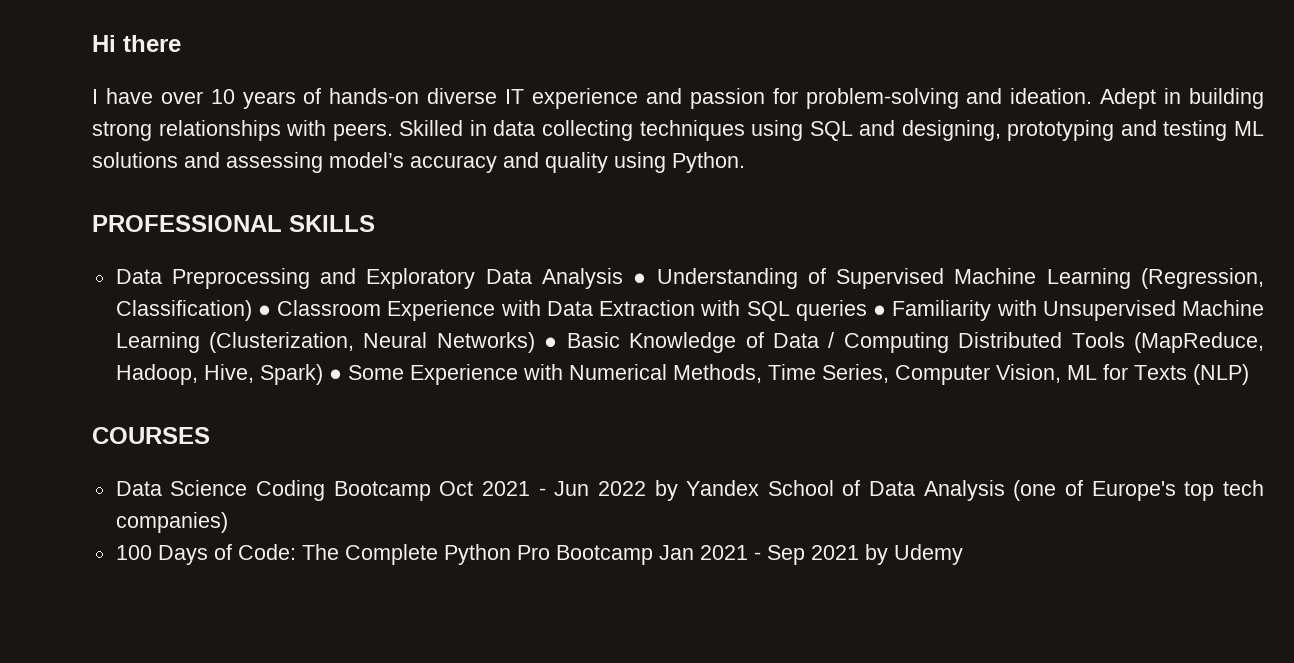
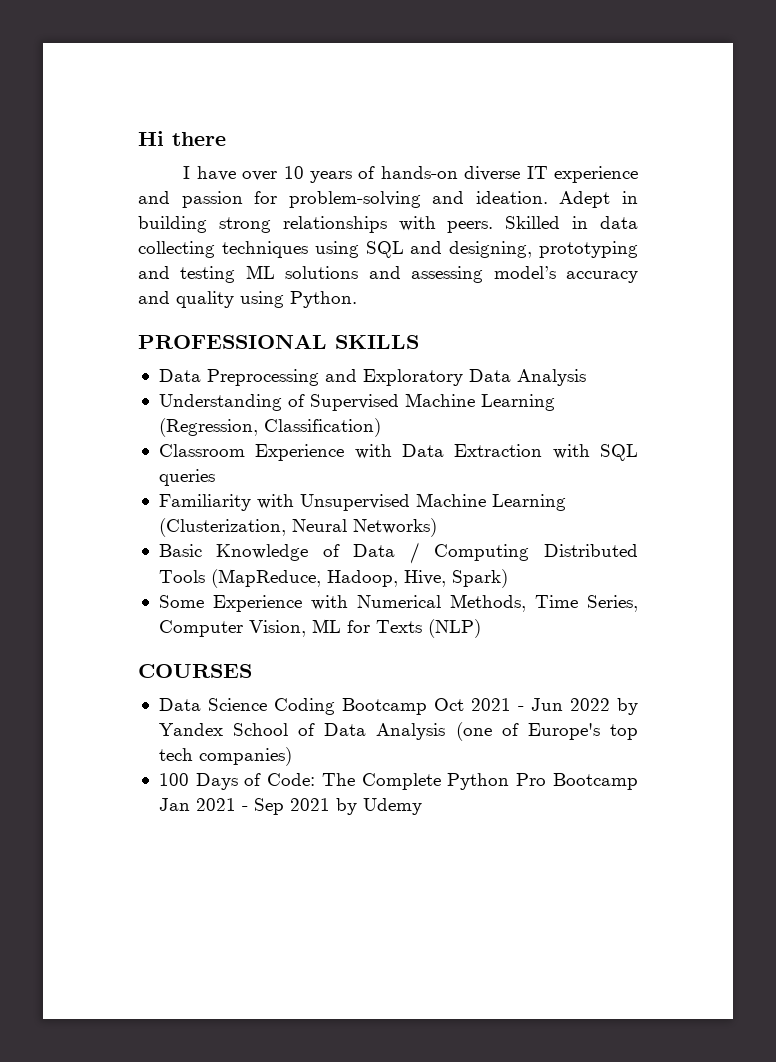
- Data Preprocessing and Exploratory Data Analysis ● Understanding of Supervised Machine Learning (Regression, Classification) ● Classroom Experience with Data Extraction with SQL queries ● Familiarity with Unsupervised Machine Learning (Clusterization, Neural Networks) ● Basic Knowledge of Data / Computing Distributed Tools (MapReduce, Hadoop, Hive, Spark) ● Some Experience with Numerical Methods, Time Series, Computer Vision, ML for Texts (NLP)
+ Data Preprocessing and Exploratory Data Analysis
+ Understanding of Supervised Machine Learning (Regression, Classification)
+ Classroom Experience with Data Extraction with SQL queries
+ Familiarity with Unsupervised Machine Learning (Clusterization, Neural Networks)
+ Basic Knowledge of Data / Computing Distributed Tools (MapReduce, Hadoop, Hive, Spark)
+ Some Experience with Numerical Methods, Time Series, Computer Vision, ML for Texts (NLP)

